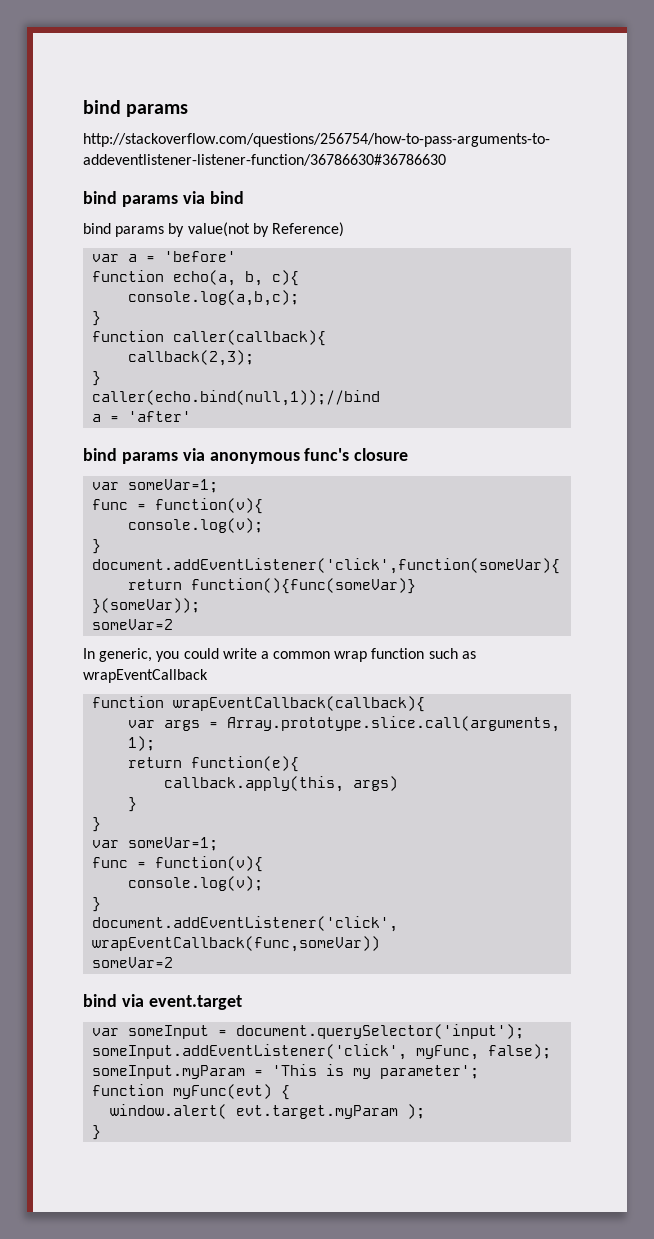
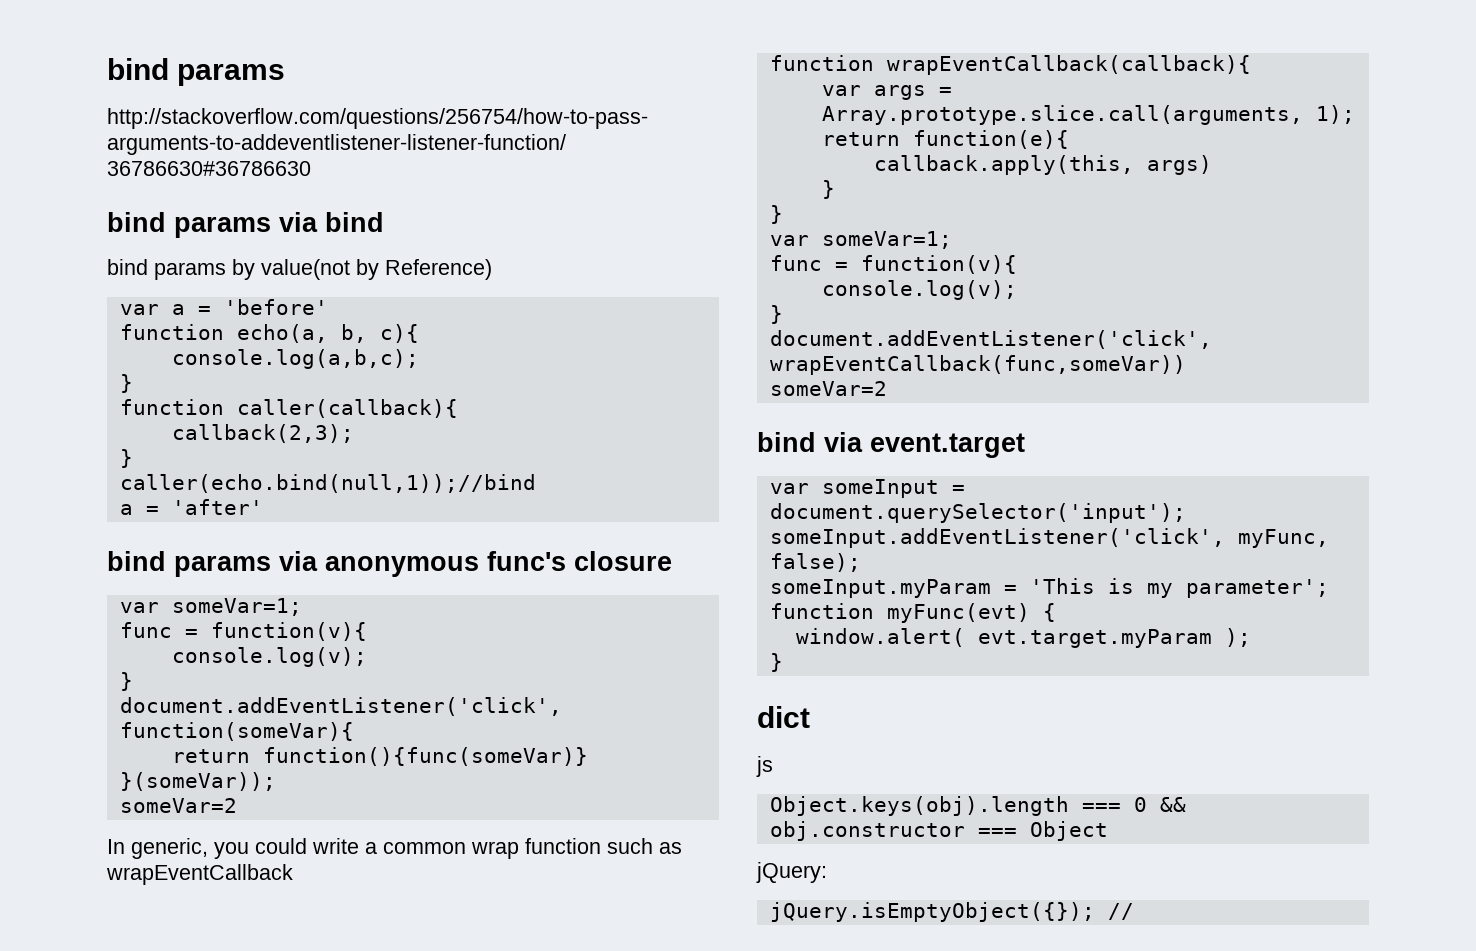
+ dict
+ js
+ Object.keys(obj).length === 0 && obj.constructor === Object
+ jQuery:
+ jQuery.isEmptyObject({}); //

